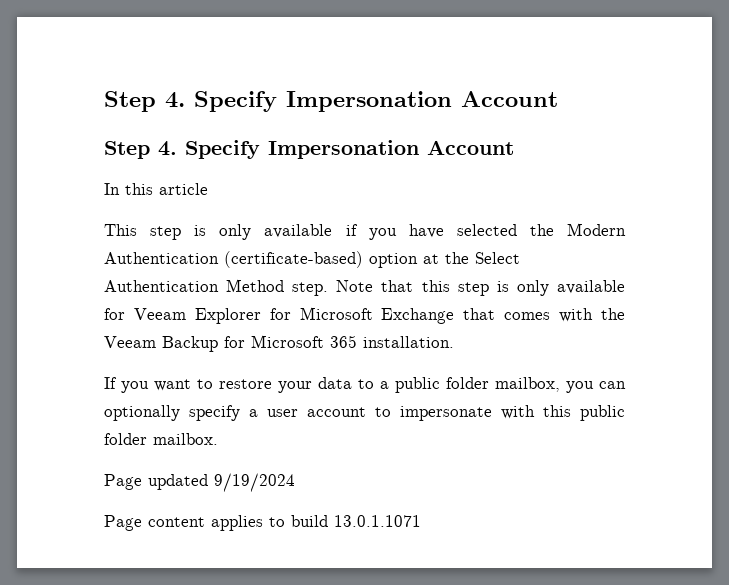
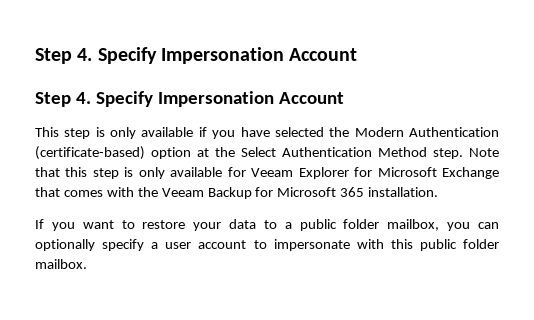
- In this article
- Page updated 9/19/2024
- Page content applies to build 13.0.1.1071

